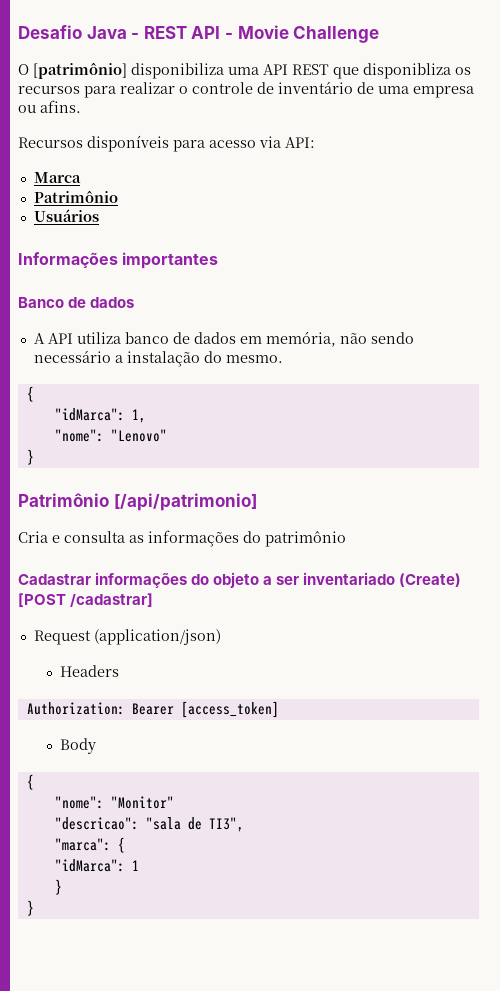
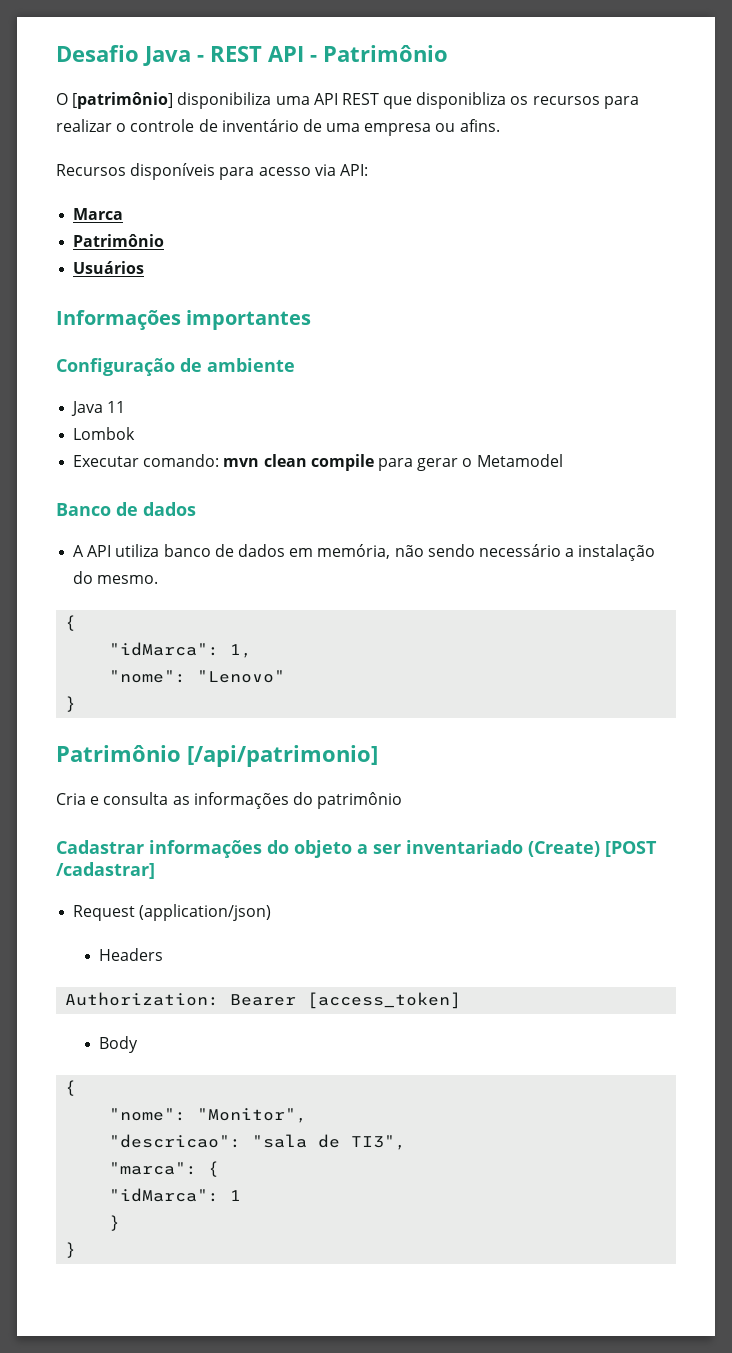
- Desafio Java - REST API - Movie Challenge
+ Desafio Java - REST API - Patrimônio
+ Configuração de ambiente
+ Java 11
+ Lombok
+ Executar comando: mvn clean compile para gerar o Metamodel
- "nome": "Monitor"
+ "nome": "Monitor",

